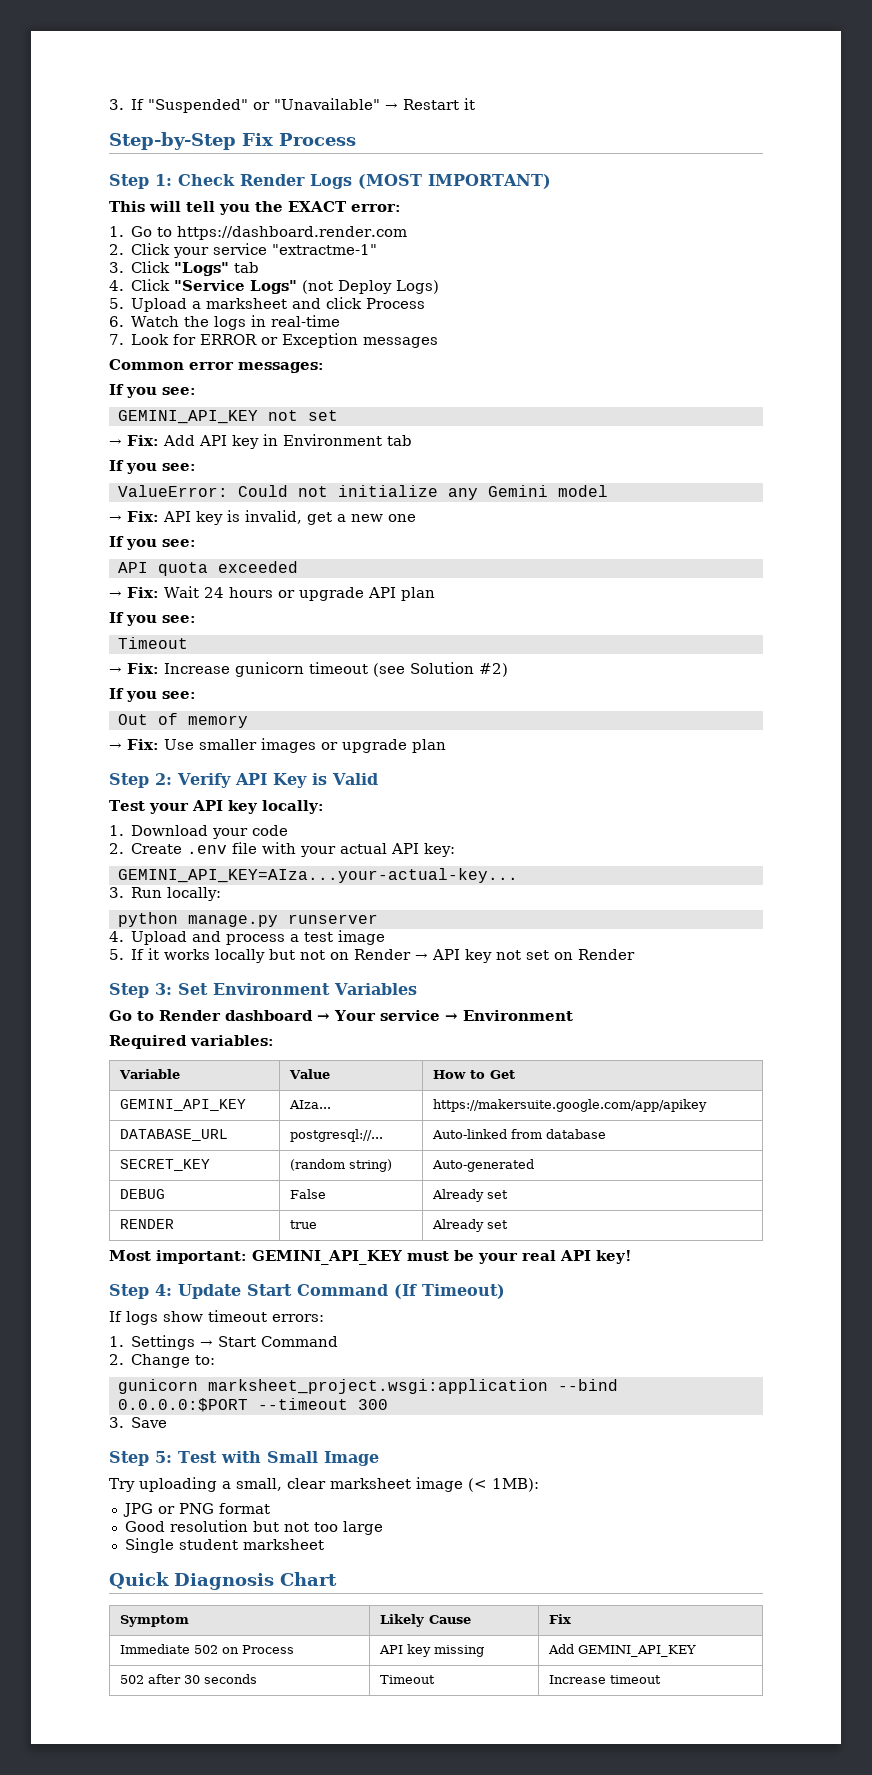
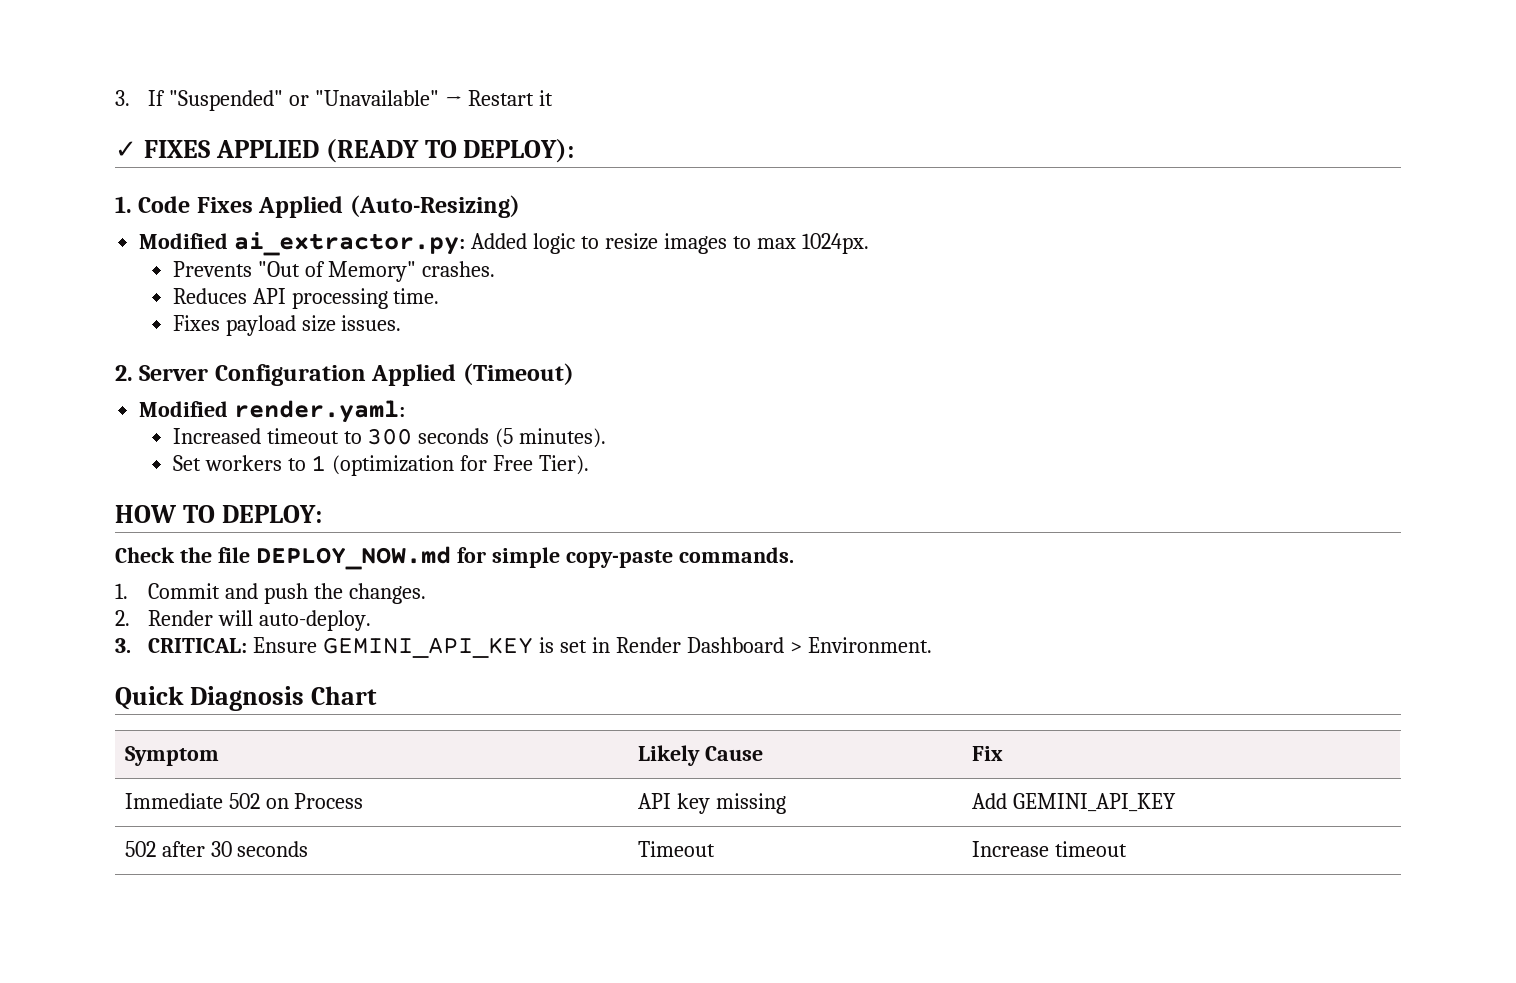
- Step-by-Step Fix Process
- Step 1: Check Render Logs (MOST IMPORTANT)
- This will tell you the EXACT error:
- 1. Go to https://dashboard.render.com
- 2. Click your service "extractme-1"
- 3. Click "Logs" tab
- 4. Click "Service Logs" (not Deploy Logs)
- 5. Upload a marksheet and click Process
- 6. Watch the logs in real-time
- 7. Look for ERROR or Exception messages
- Common error messages:
- If you see:
- GEMINI_API_KEY not set
- → Fix: Add API key in Environment tab
- If you see:
- ValueError: Could not initialize any Gemini model
- → Fix: API key is invalid, get a new one
- If you see:
- API quota exceeded
- → Fix: Wait 24 hours or upgrade API plan
- If you see:
- Timeout
- → Fix: Increase gunicorn timeout (see Solution #2)
- If you see:
- Out of memory
- → Fix: Use smaller images or upgrade plan
- Step 2: Verify API Key is Valid
- Test your API key locally:
- 1. Download your code
- 2. Create .env file with your actual API key:
- GEMINI_API_KEY=AIza...your-actual-key...
- 3. Run locally:
- python manage.py runserver
- 4. Upload and process a test image
- 5. If it works locally but not on Render → API key not set on Render
- Step 3: Set Environment Variables
- Go to Render dashboard → Your service → Environment
- Required variables:
- Variable | Value | How to Get
- GEMINI_API_KEY | AIza... | https://makersuite.google.com/app/apikey
- DATABASE_URL | postgresql://... | Auto-linked from database
- SECRET_KEY | (random string) | Auto-generated
- DEBUG | False | Already set
- RENDER | true | Already set
- Most important: GEMINI_API_KEY must be your real API key!
- Step 4: Update Start Command (If Timeout)
- If logs show timeout errors:
- 1. Settings → Start Command
- 2. Change to:
- gunicorn marksheet_project.wsgi:application --bind 0.0.0.0:$PORT --timeout 300
- 3. Save
- Step 5: Test with Small Image
- Try uploading a small, clear marksheet image (< 1MB):
- JPG or PNG format
- Good resolution but not too large
- Single student marksheet
+ ✓ FIXES APPLIED (READY TO DEPLOY):
+ 1. Code Fixes Applied (Auto-Resizing)
+ Modified ai_extractor.py: Added logic to resize images to max 1024px.
+ Prevents "Out of Memory" crashes.
+ Reduces API processing time.
+ Fixes payload size issues.
+ 2. Server Configuration Applied (Timeout)
+ Modified render.yaml:
+ Increased timeout to 300 seconds (5 minutes).
+ Set workers to 1 (optimization for Free Tier).
+ HOW TO DEPLOY:
+ Check the file DEPLOY_NOW.md for simple copy-paste commands.
+ 1. Commit and push the changes.
+ 2. Render will auto-deploy.
+ 3. CRITICAL: Ensure GEMINI_API_KEY is set in Render Dashboard > Environment.

